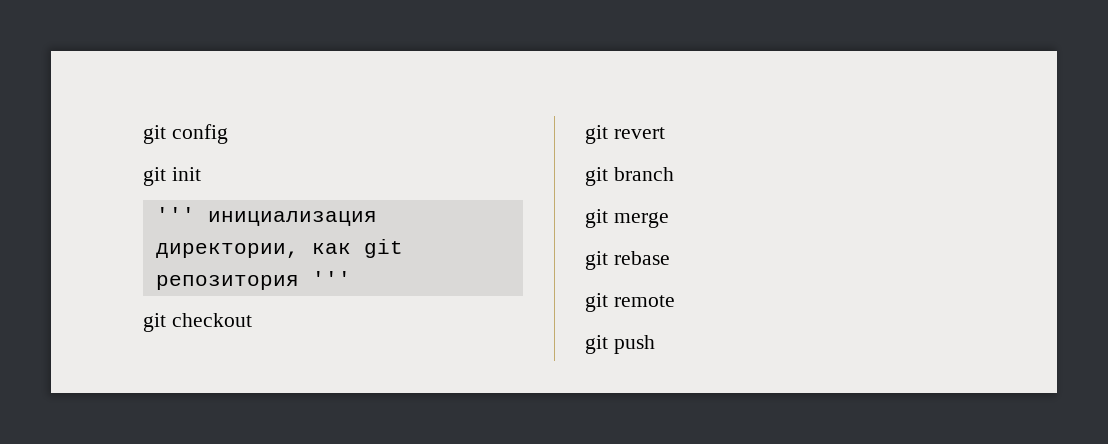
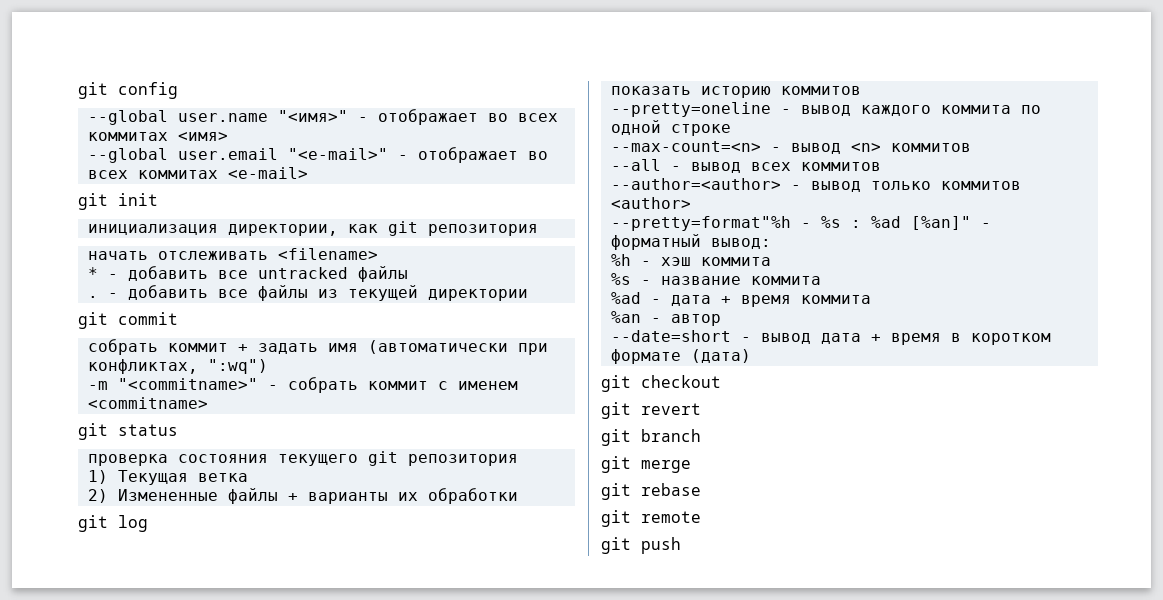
+ --global user.name "<имя>" - отображает во всех коммитах <имя>
+ --global user.email "<e-mail>" - отображает во всех коммитах <e-mail>
- ''' инициализация директории, как git репозитория '''
+ инициализация директории, как git репозитория
+ начать отслеживать <filename>
+ * - добавить все untracked файлы
+ . - добавить все файлы из текущей директории
+ git commit
+ собрать коммит + задать имя (автоматически при конфликтах, ":wq")
+ -m "<commitname>" - собрать коммит с именем <commitname>
+ git status
+ проверка состояния текущего git репозитория
+ 1) Текущая ветка
+ 2) Измененные файлы + варианты их обработки
+ git log
+ показать историю коммитов
+ --pretty=oneline - вывод каждого коммита по одной строке
+ --max-count=<n> - вывод <n> коммитов
+ --all - вывод всех коммитов
+ --author=<author> - вывод только коммитов <author>
+ --pretty=format"%h - %s : %ad [%an]" - форматный вывод:
+ %h - хэш коммита
+ %s - название коммита
+ %ad - дата + время коммита
+ %an - автор
+ --date=short - вывод дата + время в коротком формате (дата)

